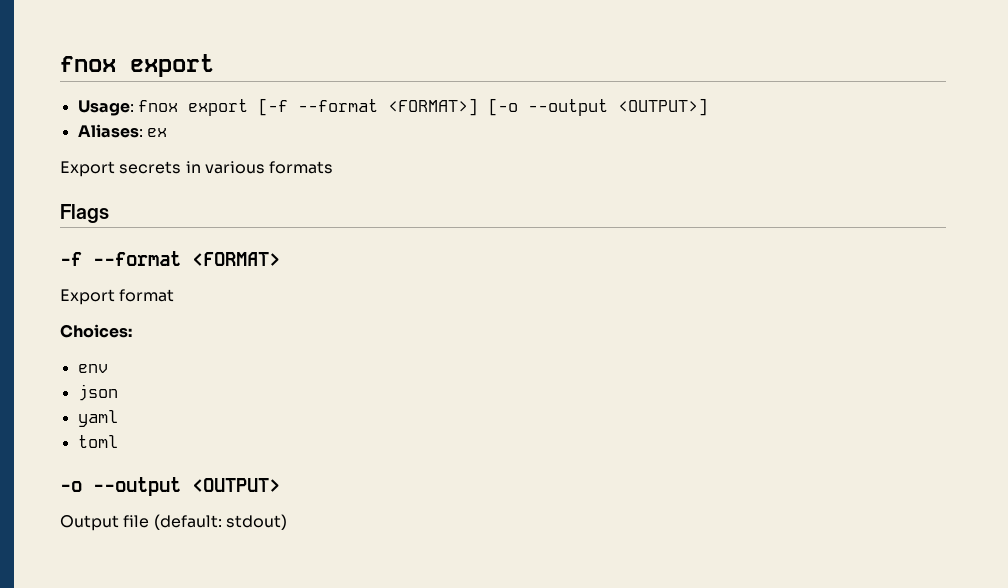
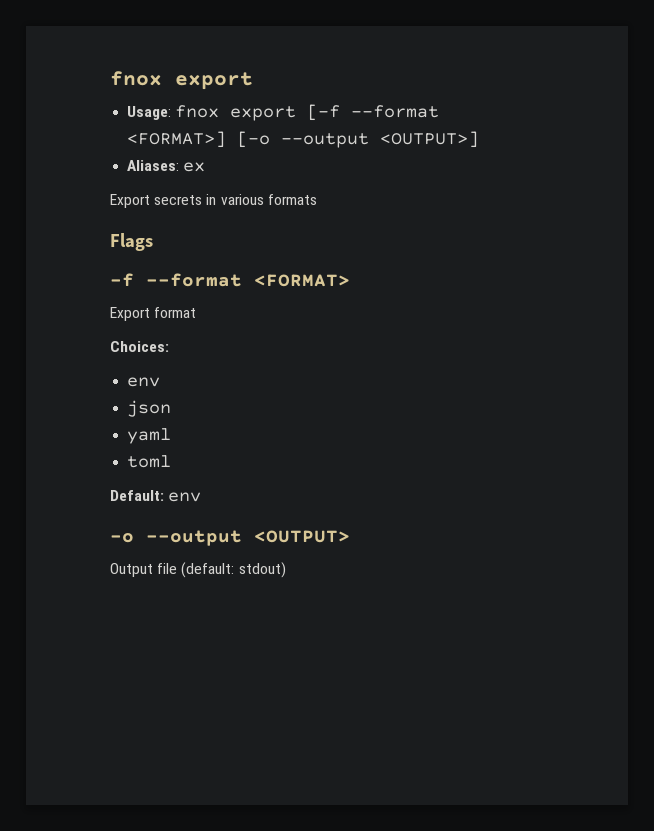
+ Default: env

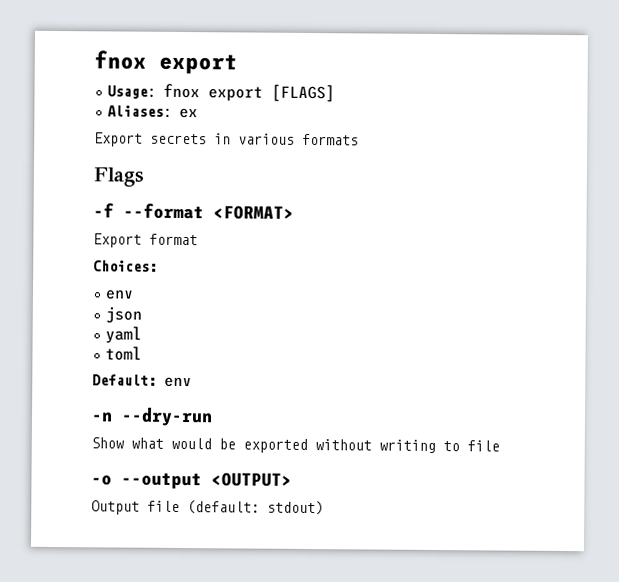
- Usage: fnox export [-f --format <FORMAT>] [-o --output <OUTPUT>]
+ Usage: fnox export [FLAGS]
+ -n --dry-run
+ Show what would be exported without writing to file

